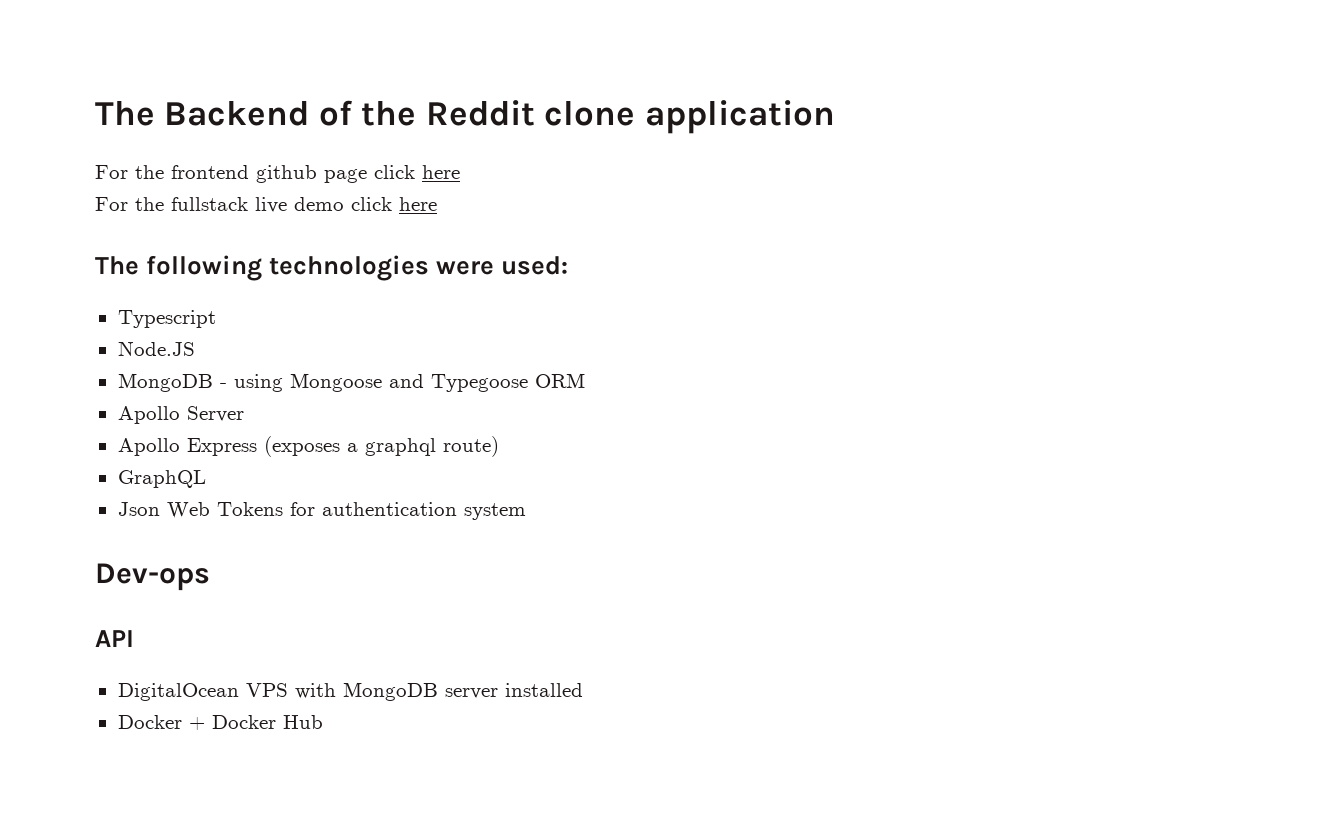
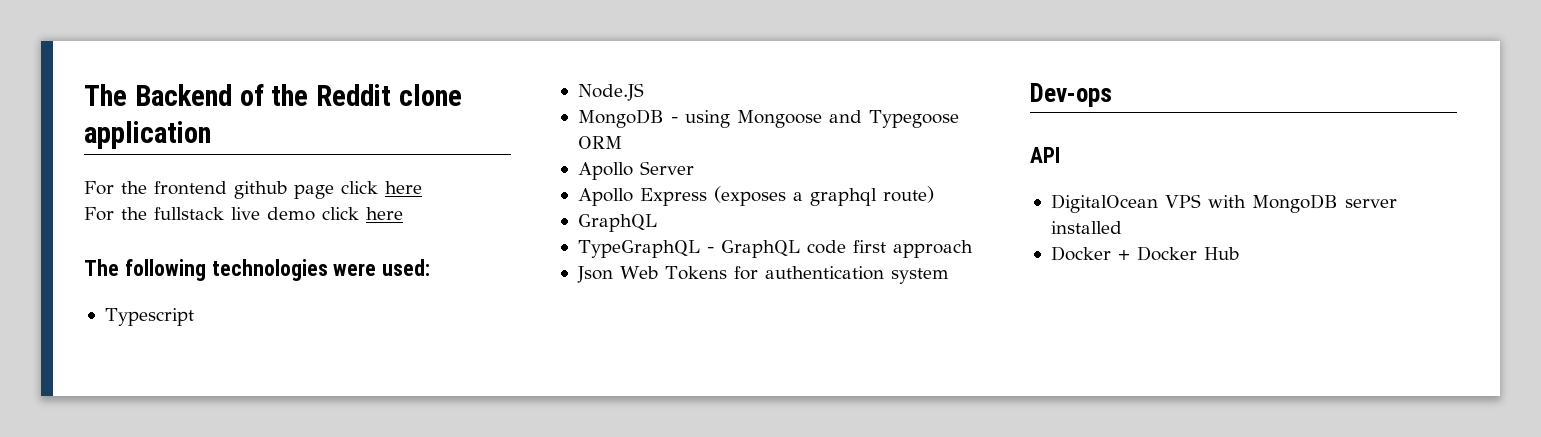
+ TypeGraphQL - GraphQL code first approach

